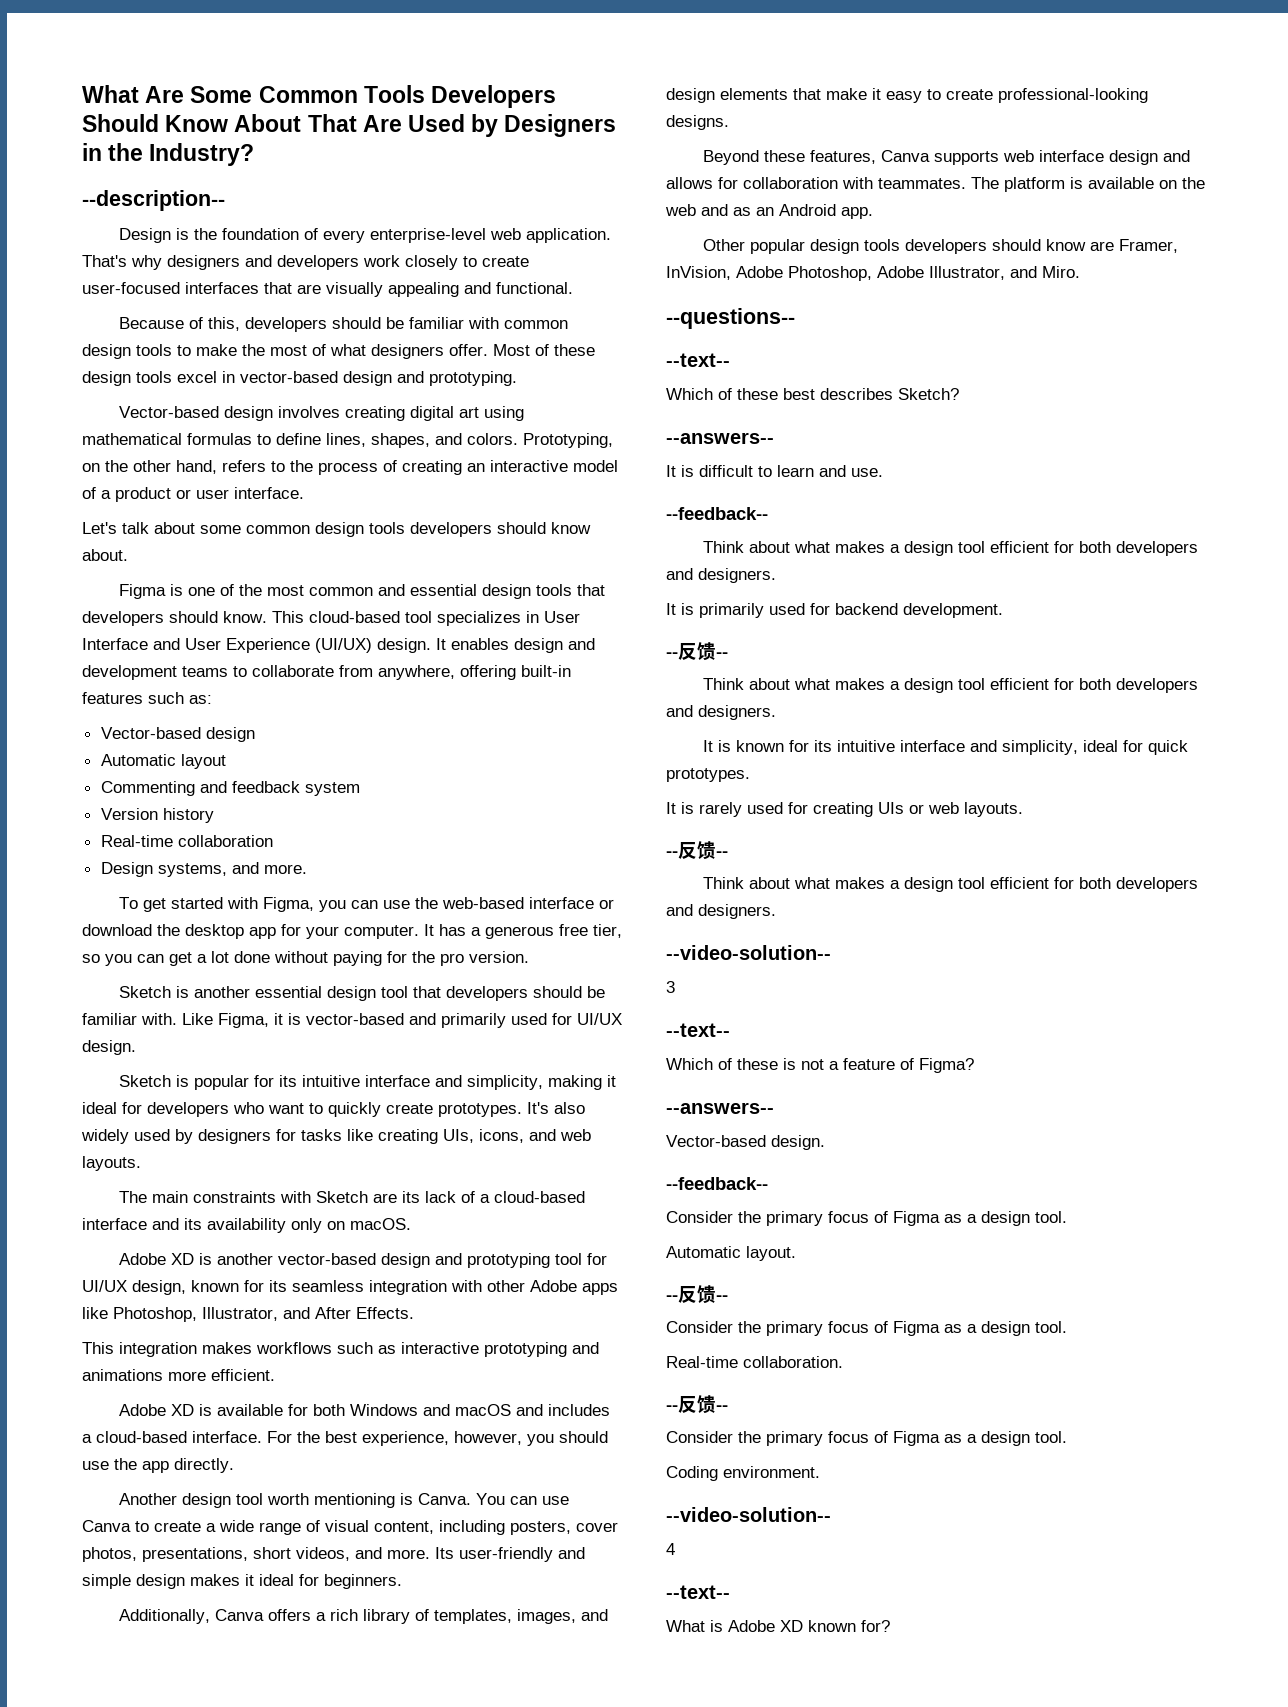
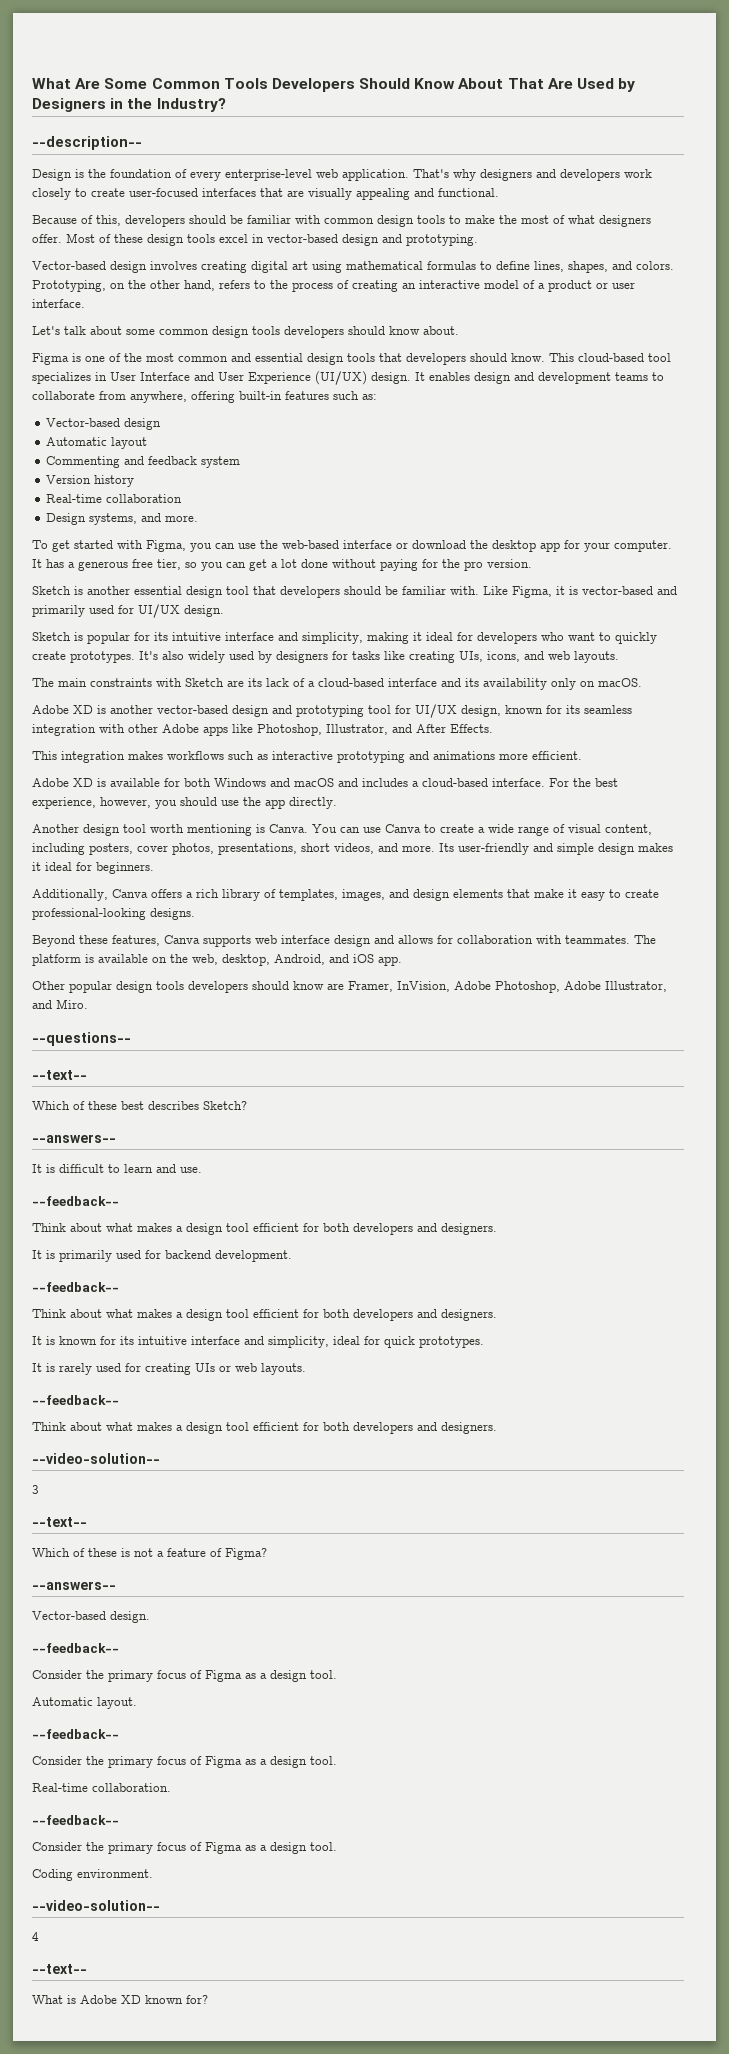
- The platform is available on the web and as an Android app.
+ The platform is available on the web, desktop, Android, and iOS app.
  It is primarily used for backend development.
- --反馈--
+ --feedback--
  It is rarely used for creating UIs or web layouts.
- --反馈--
+ --feedback--
  Automatic layout.
- --反馈--
+ --feedback--
  Real-time collaboration.
- --反馈--
+ --feedback--

